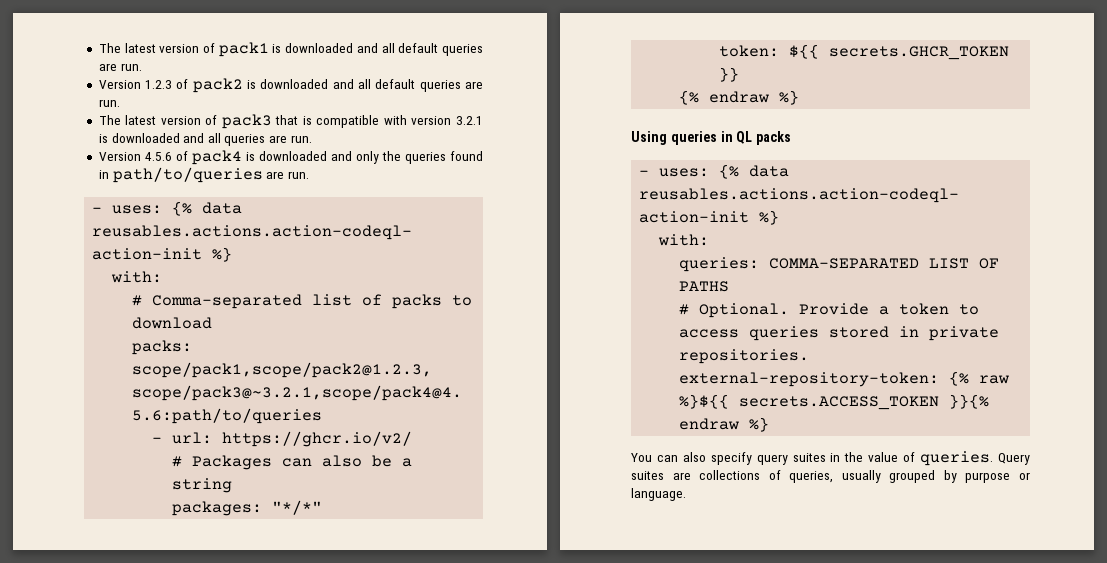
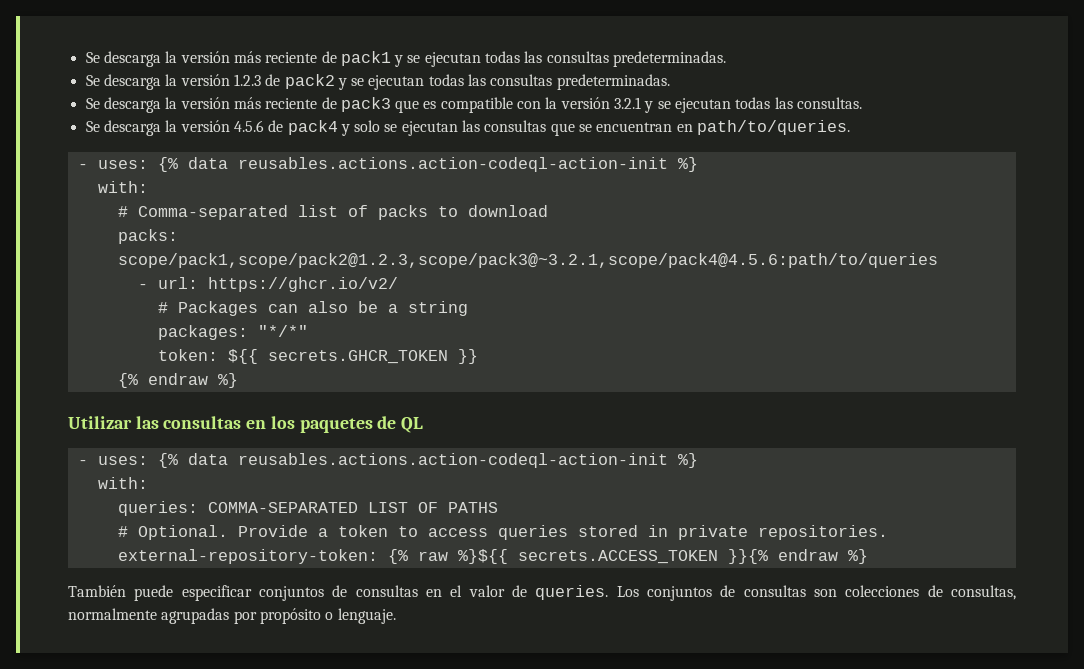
- The latest version of pack1 is downloaded and all default queries are run.
- Version 1.2.3 of pack2 is downloaded and all default queries are run.
- The latest version of pack3 that is compatible with version 3.2.1 is downloaded and all queries are run.
- Version 4.5.6 of pack4 is downloaded and only the queries found in path/to/queries are run.
+ Se descarga la versión más reciente de pack1 y se ejecutan todas las consultas predeterminadas.
+ Se descarga la versión 1.2.3 de pack2 y se ejecutan todas las consultas predeterminadas.
+ Se descarga la versión más reciente de pack3 que es compatible con la versión 3.2.1 y se ejecutan todas las consultas.
+ Se descarga la versión 4.5.6 de pack4 y solo se ejecutan las consultas que se encuentran en path/to/queries.
- Using queries in QL packs
+ Utilizar las consultas en los paquetes de QL
- You can also specify query suites in the value of queries. Query suites are collections of queries, usually grouped by purpose or language.
+ También puede especificar conjuntos de consultas en el valor de queries. Los conjuntos de consultas son colecciones de consultas, normalmente agrupadas por propósito o lenguaje.

